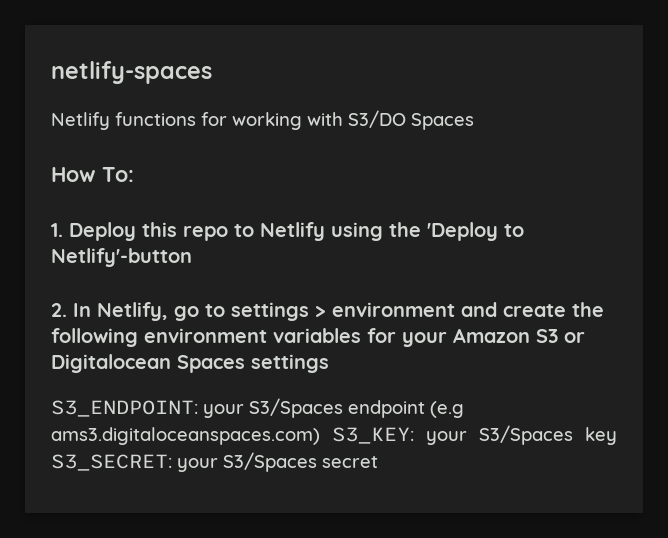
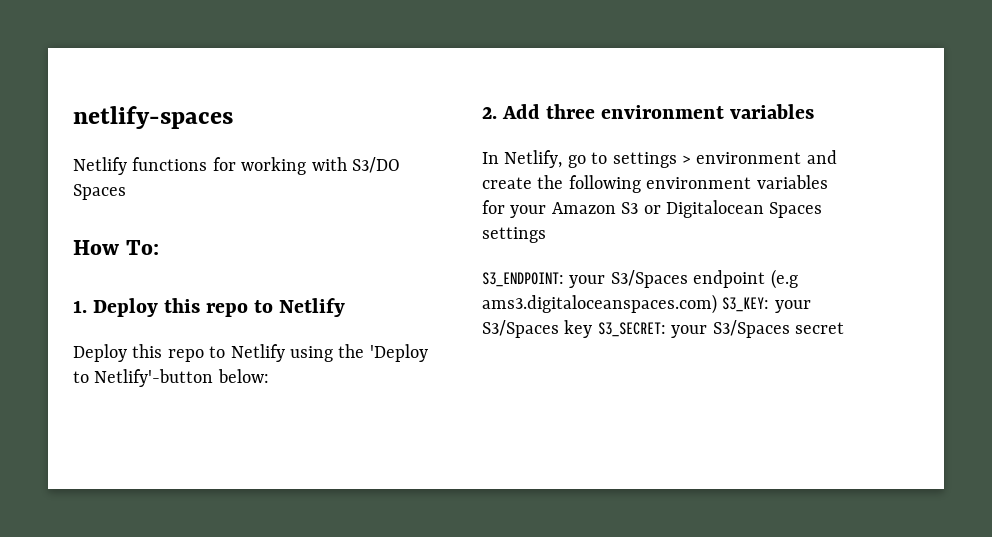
- 1. Deploy this repo to Netlify using the 'Deploy to Netlify'-button
+ 1. Deploy this repo to Netlify
+ Deploy this repo to Netlify using the 'Deploy to Netlify'-button below:
- 2. In Netlify, go to settings > environment and create the following environment variables for your Amazon S3 or Digitalocean Spaces settings
+ 2. Add three environment variables
+ In Netlify, go to settings > environment and create the following environment variables for your Amazon S3 or Digitalocean Spaces settings

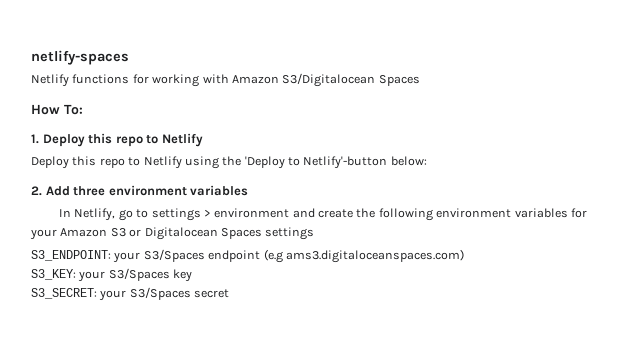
- Netlify functions for working with S3/DO Spaces
+ Netlify functions for working with Amazon S3/Digitalocean Spaces
- S3_ENDPOINT: your S3/Spaces endpoint (e.g ams3.digitaloceanspaces.com) S3_KEY: your S3/Spaces key S3_SECRET: your S3/Spaces secret
+ S3_ENDPOINT: your S3/Spaces endpoint (e.g ams3.digitaloceanspaces.com)
+ S3_KEY: your S3/Spaces key
+ S3_SECRET: your S3/Spaces secret

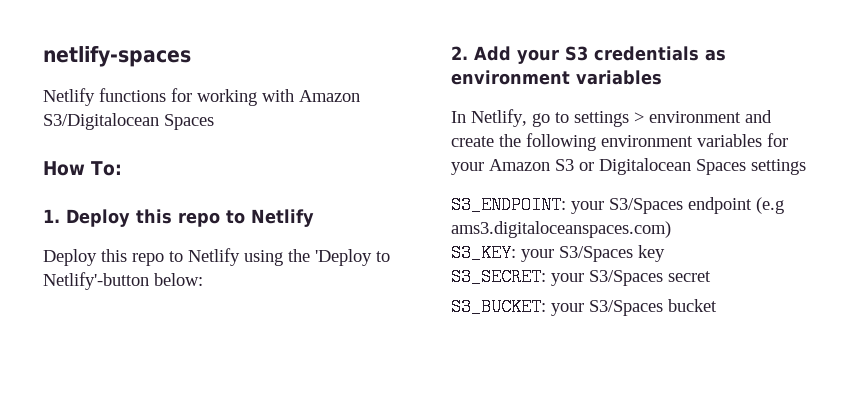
- 2. Add three environment variables
+ 2. Add your S3 credentials as environment variables
+ S3_BUCKET: your S3/Spaces bucket

